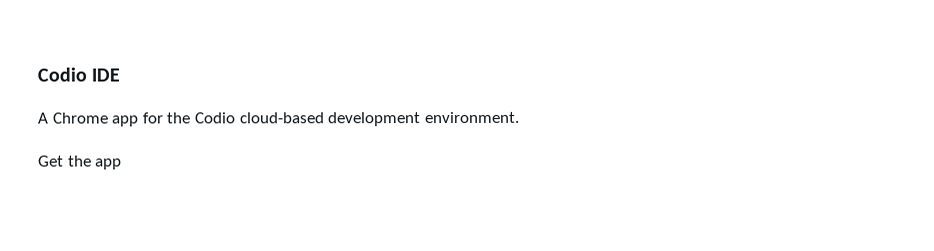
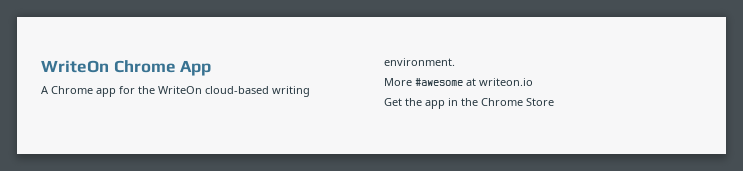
- Codio IDE
+ WriteOn Chrome App
- A Chrome app for the Codio cloud-based development environment.
+ A Chrome app for the WriteOn cloud-based writing environment.
+ More #awesome at writeon.io
- Get the app
+ Get the app in the Chrome Store

